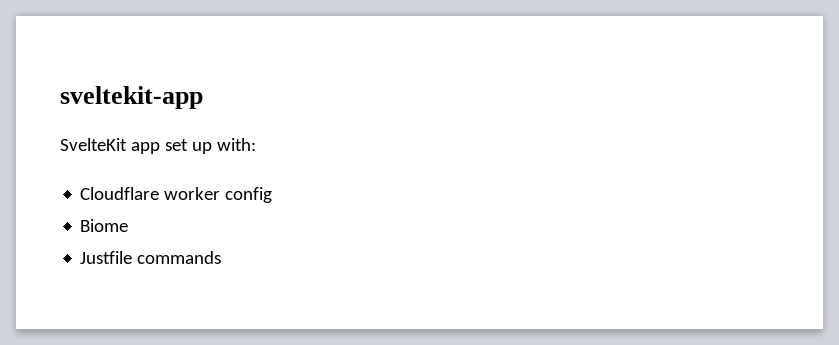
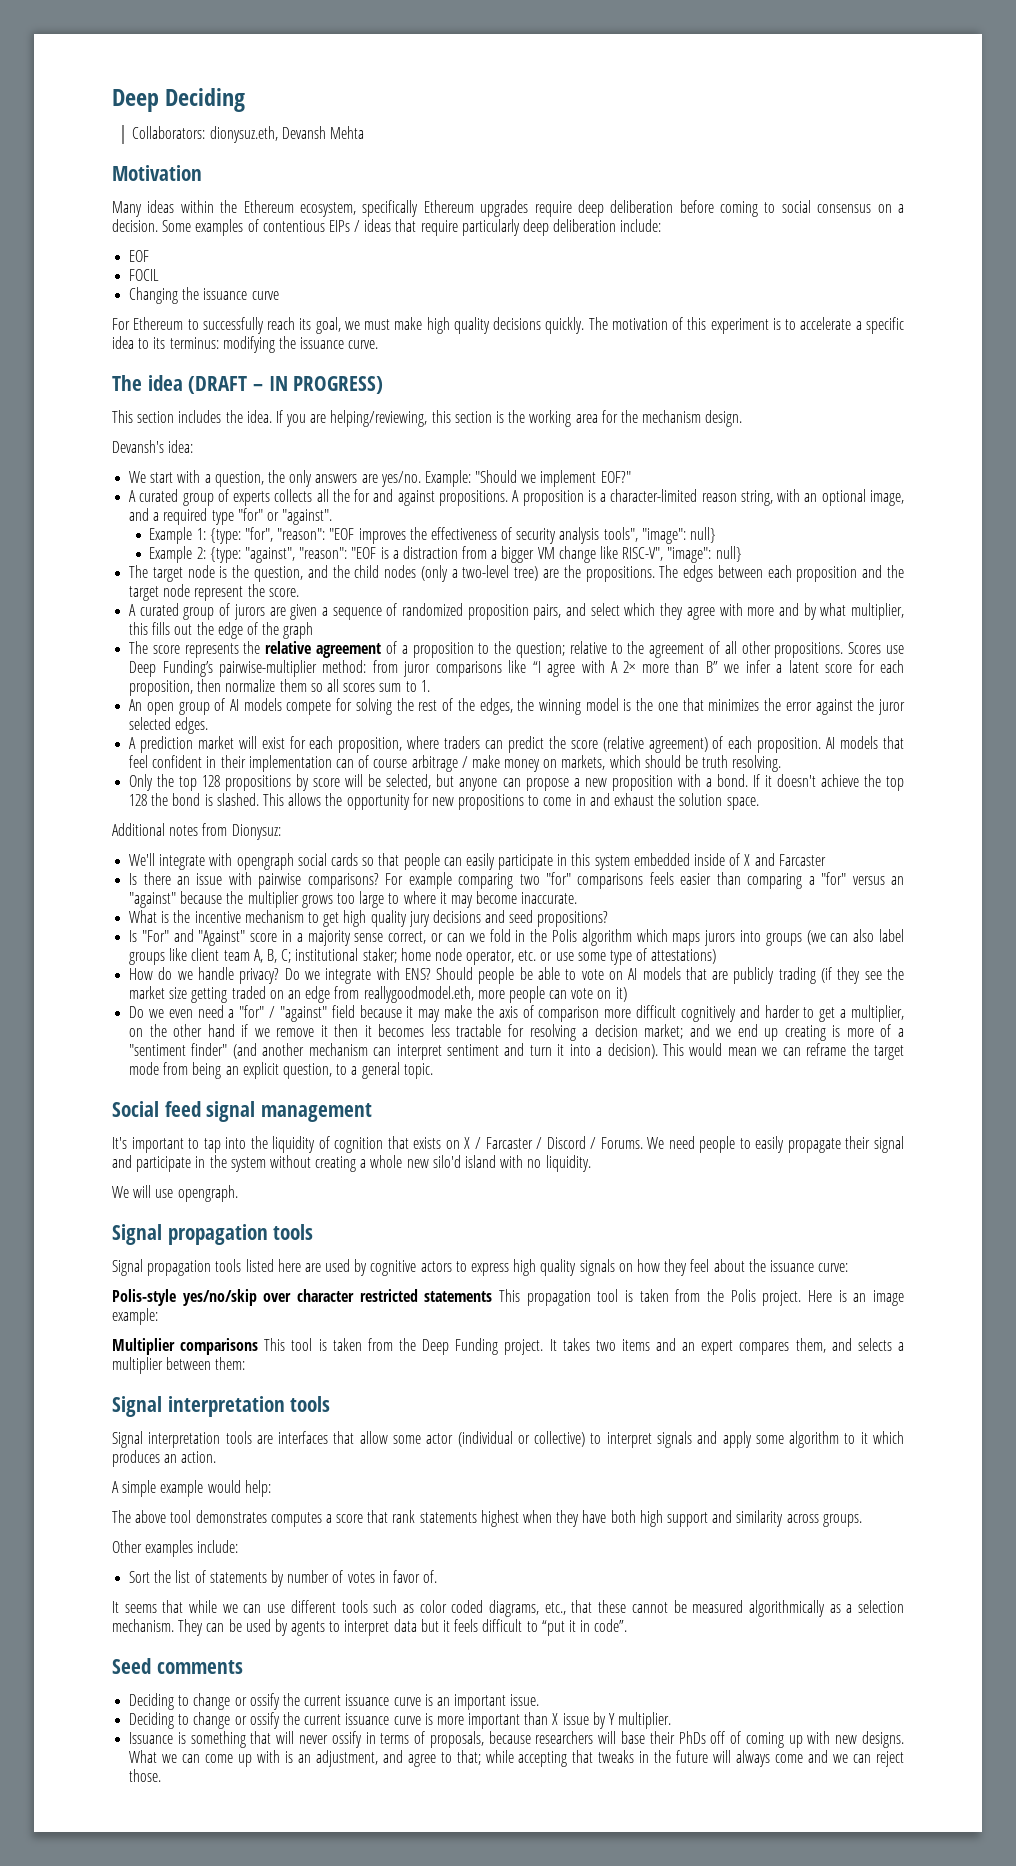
- sveltekit-app
- SvelteKit app set up with:
- Cloudflare worker config
- Biome
- Justfile commands
+ Deep Deciding
+ Collaborators: dionysuz.eth, Devansh Mehta
+ Motivation
+ Many ideas within the Ethereum ecosystem, specifically Ethereum upgrades require deep deliberation before coming to social consensus on a decision. Some examples of contentious EIPs / ideas that require particularly deep deliberation include:
+ EOF
+ FOCIL
+ Changing the issuance curve
+ For Ethereum to successfully reach its goal, we must make high quality decisions quickly. The motivation of this experiment is to accelerate a specific idea to its terminus: modifying the issuance curve.
+ The idea (DRAFT – IN PROGRESS)
+ This section includes the idea. If you are helping/reviewing, this section is the working area for the mechanism design.
+ Devansh's idea:
+ We start with a question, the only answers are yes/no. Example: "Should we implement EOF?"
+ A curated group of experts collects all the for and against propositions. A proposition is a character-limited reason string, with an optional image, and a required type "for" or "against".
+ Example 1: {type: "for", "reason": "EOF improves the effectiveness of security analysis tools", "image": null}
+ Example 2: {type: "against", "reason": "EOF is a distraction from a bigger VM change like RISC-V", "image": null}
+ The target node is the question, and the child nodes (only a two-level tree) are the propositions. The edges between each proposition and the target node represent the score.
+ A curated group of jurors are given a sequence of randomized proposition pairs, and select which they agree with more and by what multiplier, this fills out the edge of the graph
+ The score represents the relative agreement of a proposition to the question; relative to the agreement of all other propositions. Scores use Deep Funding’s pairwise-multiplier method: from juror comparisons like “I agree with A 2× more than B” we infer a latent score for each proposition, then normalize them so all scores sum to 1.
+ An open group of AI models compete for solving the rest of the edges, the winning model is the one that minimizes the error against the juror selected edges.
+ A prediction market will exist for each proposition, where traders can predict the score (relative agreement) of each proposition. AI models that feel confident in their implementation can of course arbitrage / make money on markets, which should be truth resolving.
+ Only the top 128 propositions by score will be selected, but anyone can propose a new proposition with a bond. If it doesn't achieve the top 128 the bond is slashed. This allows the opportunity for new propositions to come in and exhaust the solution space.
+ Additional notes from Dionysuz:
+ We'll integrate with opengraph social cards so that people can easily participate in this system embedded inside of X and Farcaster
+ Is there an issue with pairwise comparisons? For example comparing two "for" comparisons feels easier than comparing a "for" versus an "against" because the multiplier grows too large to where it may become inaccurate.
+ What is the incentive mechanism to get high quality jury decisions and seed propositions?
+ Is "For" and "Against" score in a majority sense correct, or can we fold in the Polis algorithm which maps jurors into groups (we can also label groups like client team A, B, C; institutional staker; home node operator, etc. or use some type of attestations)
+ How do we handle privacy? Do we integrate with ENS? Should people be able to vote on AI models that are publicly trading (if they see the market size getting traded on an edge from reallygoodmodel.eth, more people can vote on it)
+ Do we even need a "for" / "against" field because it may make the axis of comparison more difficult cognitively and harder to get a multiplier, on the other hand if we remove it then it becomes less tractable for resolving a decision market; and we end up creating is more of a "sentiment finder" (and another mechanism can interpret sentiment and turn it into a decision). This would mean we can reframe the target mode from being an explicit question, to a general topic.
+ Social feed signal management
+ It's important to tap into the liquidity of cognition that exists on X / Farcaster / Discord / Forums. We need people to easily propagate their signal and participate in the system without creating a whole new silo'd island with no liquidity.
+ We will use opengraph.
+ Signal propagation tools
+ Signal propagation tools listed here are used by cognitive actors to express high quality signals on how they feel about the issuance curve:
+ Polis-style yes/no/skip over character restricted statements This propagation tool is taken from the Polis project. Here is an image example:
+ Multiplier comparisons This tool is taken from the Deep Funding project. It takes two items and an expert compares them, and selects a multiplier between them:
+ Signal interpretation tools
+ Signal interpretation tools are interfaces that allow some actor (individual or collective) to interpret signals and apply some algorithm to it which produces an action.
+ A simple example would help:
+ The above tool demonstrates computes a score that rank statements highest when they have both high support and similarity across groups.
+ Other examples include:
+ Sort the list of statements by number of votes in favor of.
+ It seems that while we can use different tools such as color coded diagrams, etc., that these cannot be measured algorithmically as a selection mechanism. They can be used by agents to interpret data but it feels difficult to “put it in code”.
+ Seed comments
+ Deciding to change or ossify the current issuance curve is an important issue.
+ Deciding to change or ossify the current issuance curve is more important than X issue by Y multiplier.
+ Issuance is something that will never ossify in terms of proposals, because researchers will base their PhDs off of coming up with new designs. What we can come up with is an adjustment, and agree to that; while accepting that tweaks in the future will always come and we can reject those.

